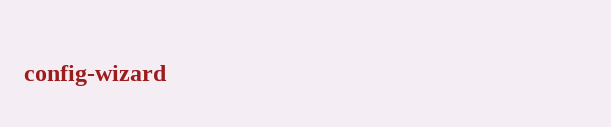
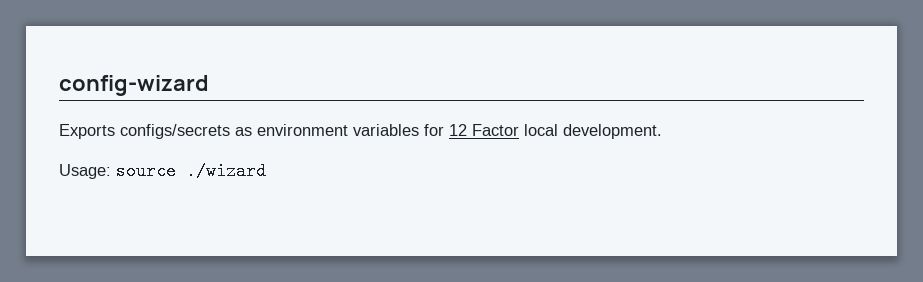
+ Exports configs/secrets as environment variables for 12 Factor local development.
+ Usage: source ./wizard

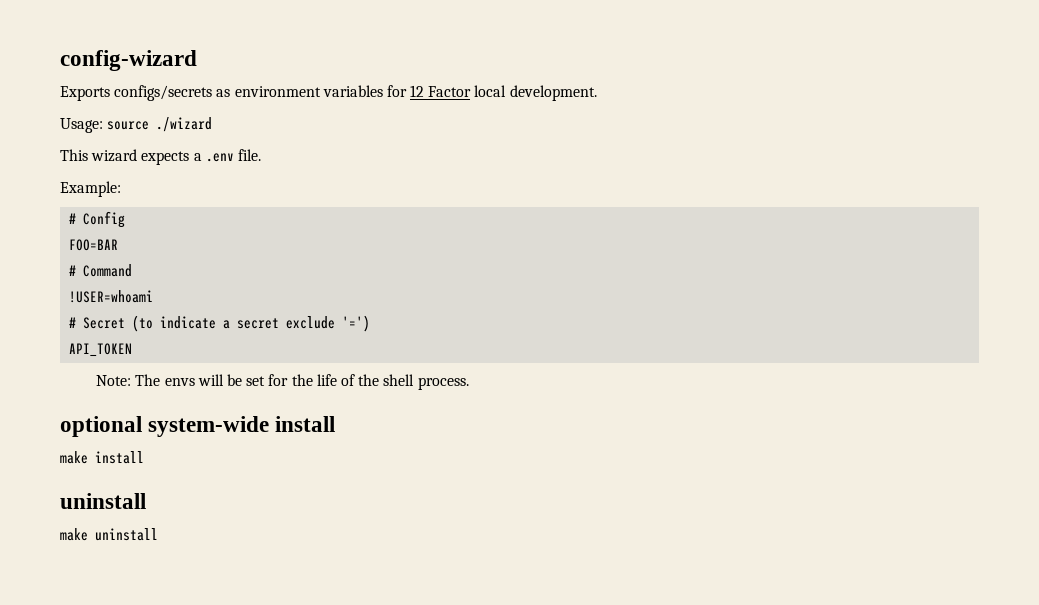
+ This wizard expects a .env file.
+ Example:
+ # Config
+ FOO=BAR
+ # Command
+ !USER=whoami
+ # Secret (to indicate a secret exclude '=')
+ API_TOKEN
+ Note: The envs will be set for the life of the shell process.
+ optional system-wide install
+ make install
+ uninstall
+ make uninstall

